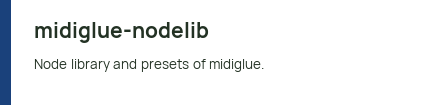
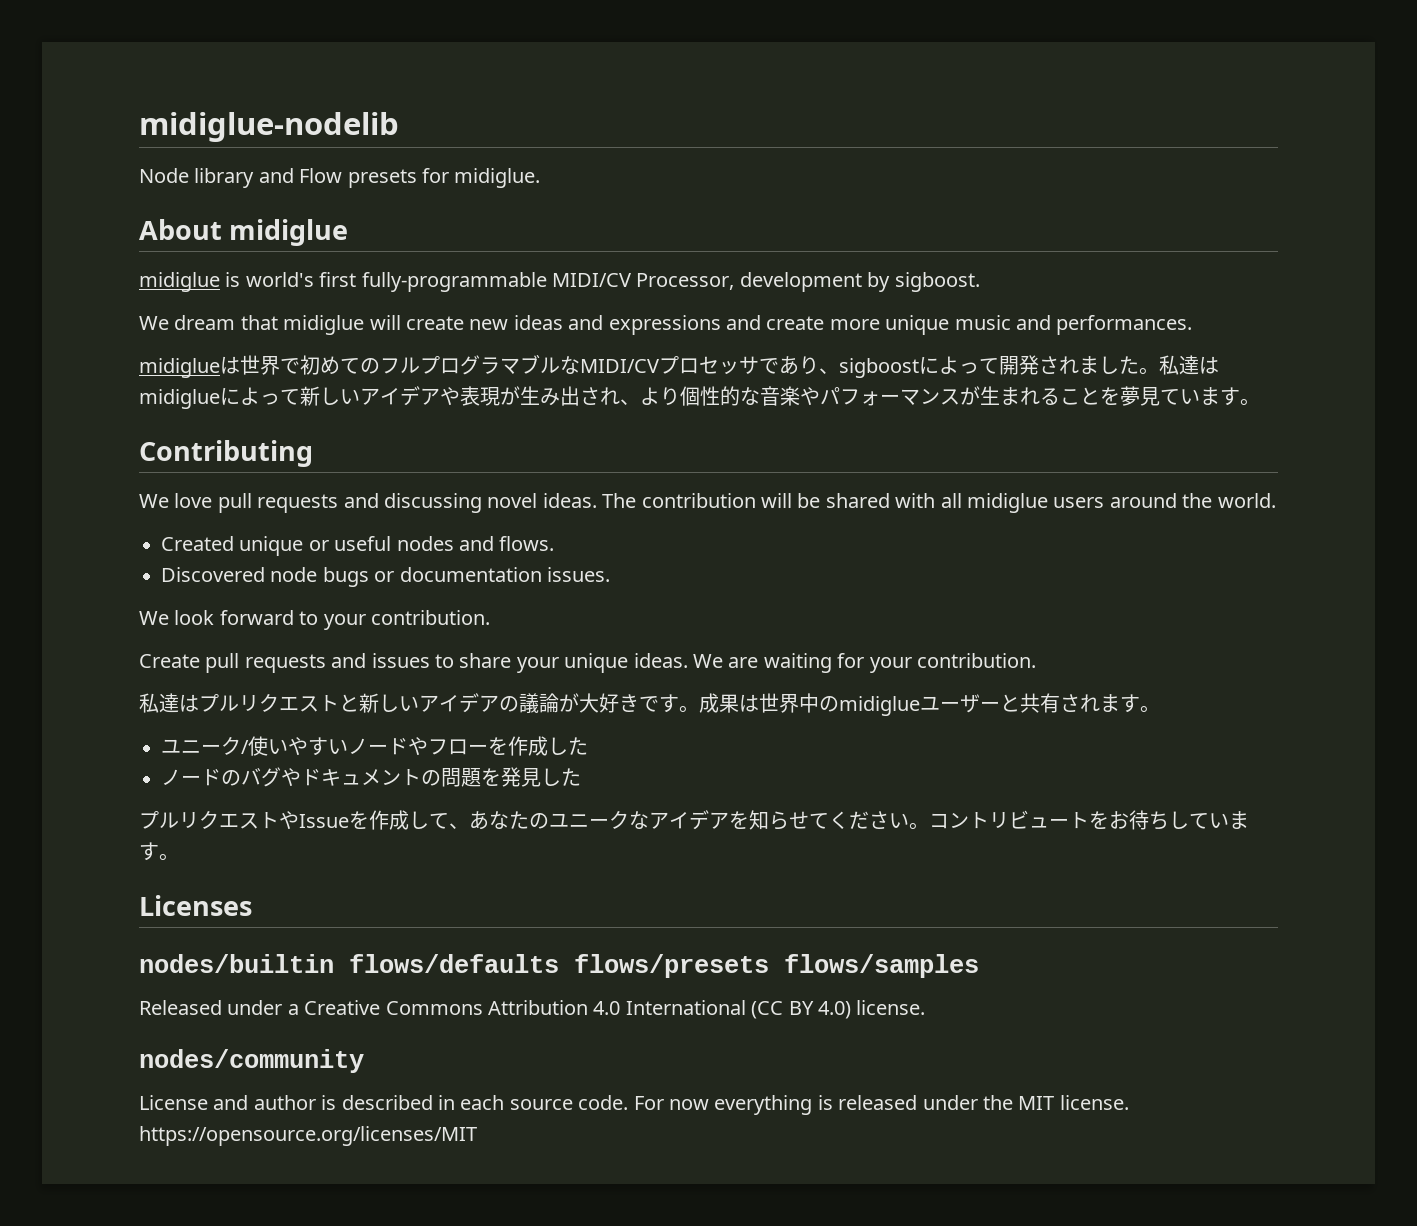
- Node library and presets of midiglue.
+ Node library and Flow presets for midiglue.
+ About midiglue
+ midiglue is world's first fully-programmable MIDI/CV Processor, development by sigboost.
+ We dream that midiglue will create new ideas and expressions and create more unique music and performances.
+ midiglueは世界で初めてのフルプログラマブルなMIDI/CVプロセッサであり、sigboostによって開発されました。私達はmidiglueによって新しいアイデアや表現が生み出され、より個性的な音楽やパフォーマンスが生まれることを夢見ています。
+ Contributing
+ We love pull requests and discussing novel ideas. The contribution will be shared with all midiglue users around the world.
+ Created unique or useful nodes and flows.
+ Discovered node bugs or documentation issues.
+ We look forward to your contribution.
+ Create pull requests and issues to share your unique ideas. We are waiting for your contribution.
+ 私達はプルリクエストと新しいアイデアの議論が大好きです。成果は世界中のmidiglueユーザーと共有されます。
+ ユニーク/使いやすいノードやフローを作成した
+ ノードのバグやドキュメントの問題を発見した
+ プルリクエストやIssueを作成して、あなたのユニークなアイデアを知らせてください。コントリビュートをお待ちしています。
+ Licenses
+ nodes/builtin flows/defaults flows/presets flows/samples
+ Released under a Creative Commons Attribution 4.0 International (CC BY 4.0) license.
+ nodes/community
+ License and author is described in each source code. For now everything is released under the MIT license. https://opensource.org/licenses/MIT

